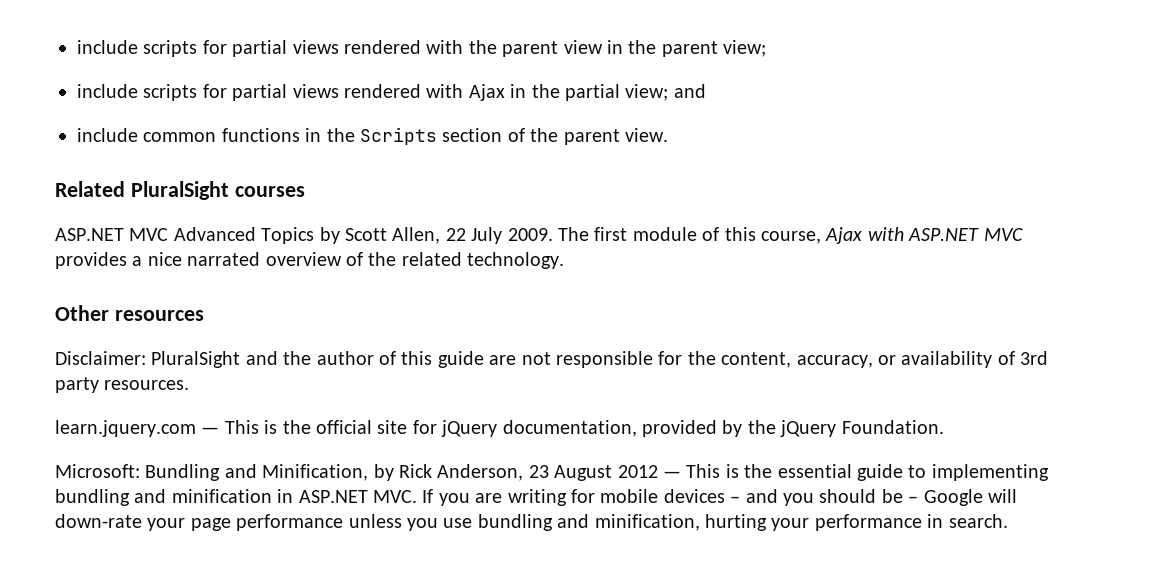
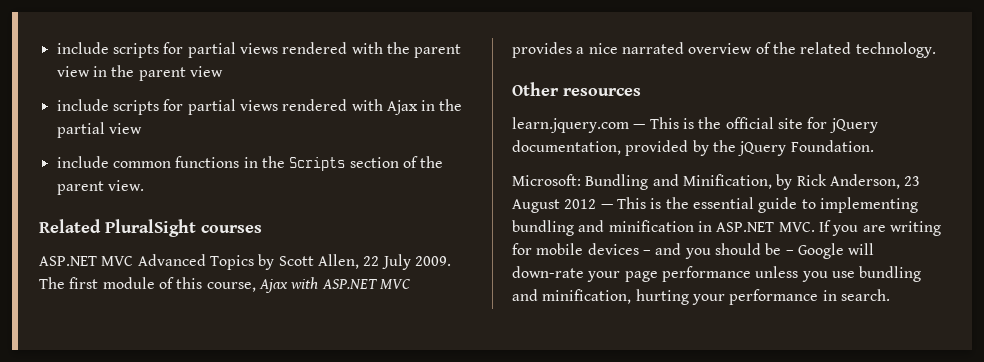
- include scripts for partial views rendered with the parent view in the parent view;
+ include scripts for partial views rendered with the parent view in the parent view
- include scripts for partial views rendered with Ajax in the partial view; and
+ include scripts for partial views rendered with Ajax in the partial view
- Disclaimer: PluralSight and the author of this guide are not responsible for the content, accuracy, or availability of 3rd party resources.

